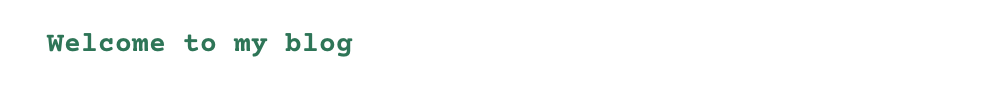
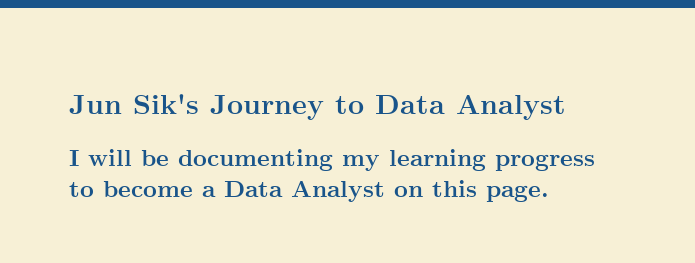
- Welcome to my blog
+ Jun Sik's Journey to Data Analyst
+ I will be documenting my learning progress to become a Data Analyst on this page.

